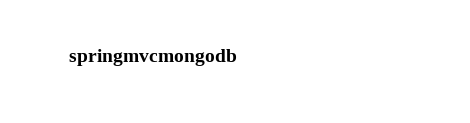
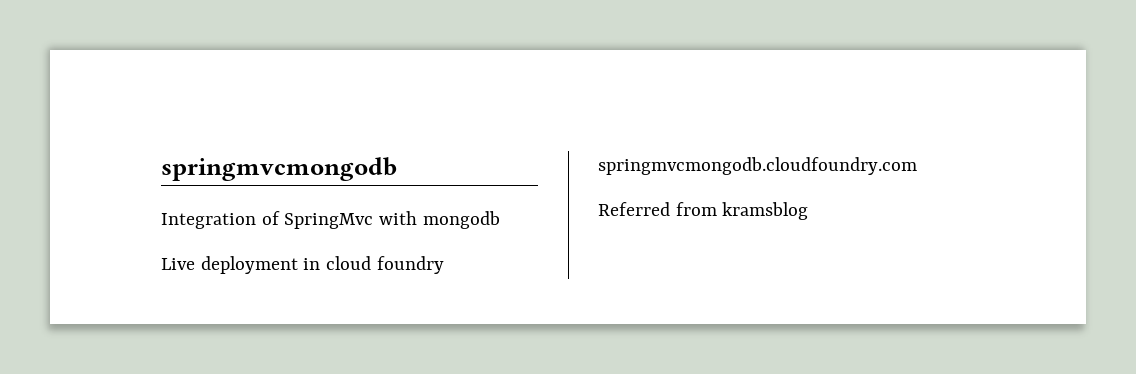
+ Integration of SpringMvc with mongodb
+ Live deployment in cloud foundry springmvcmongodb.cloudfoundry.com
+ Referred from kramsblog

